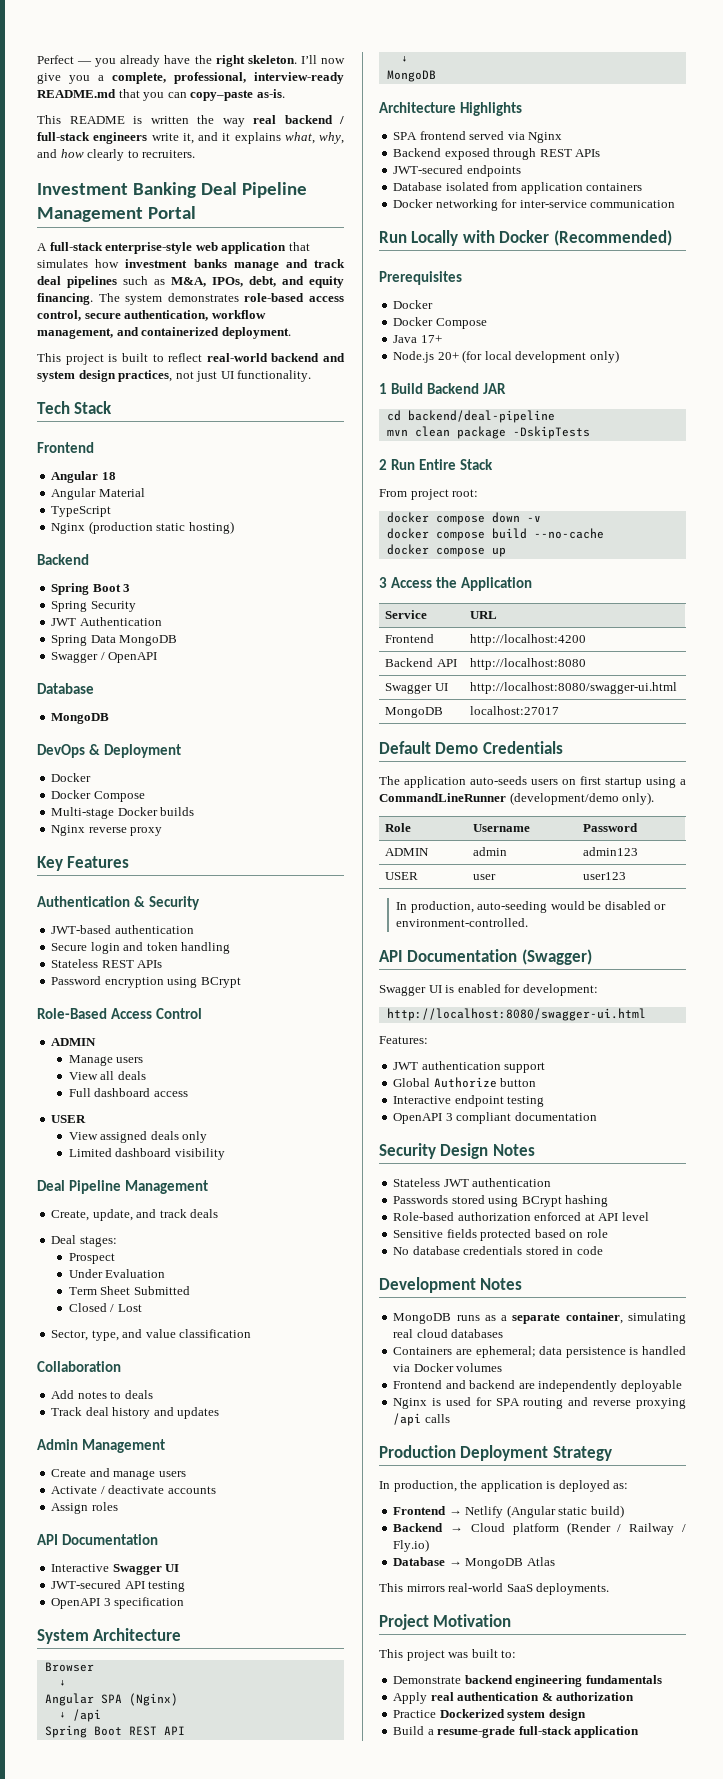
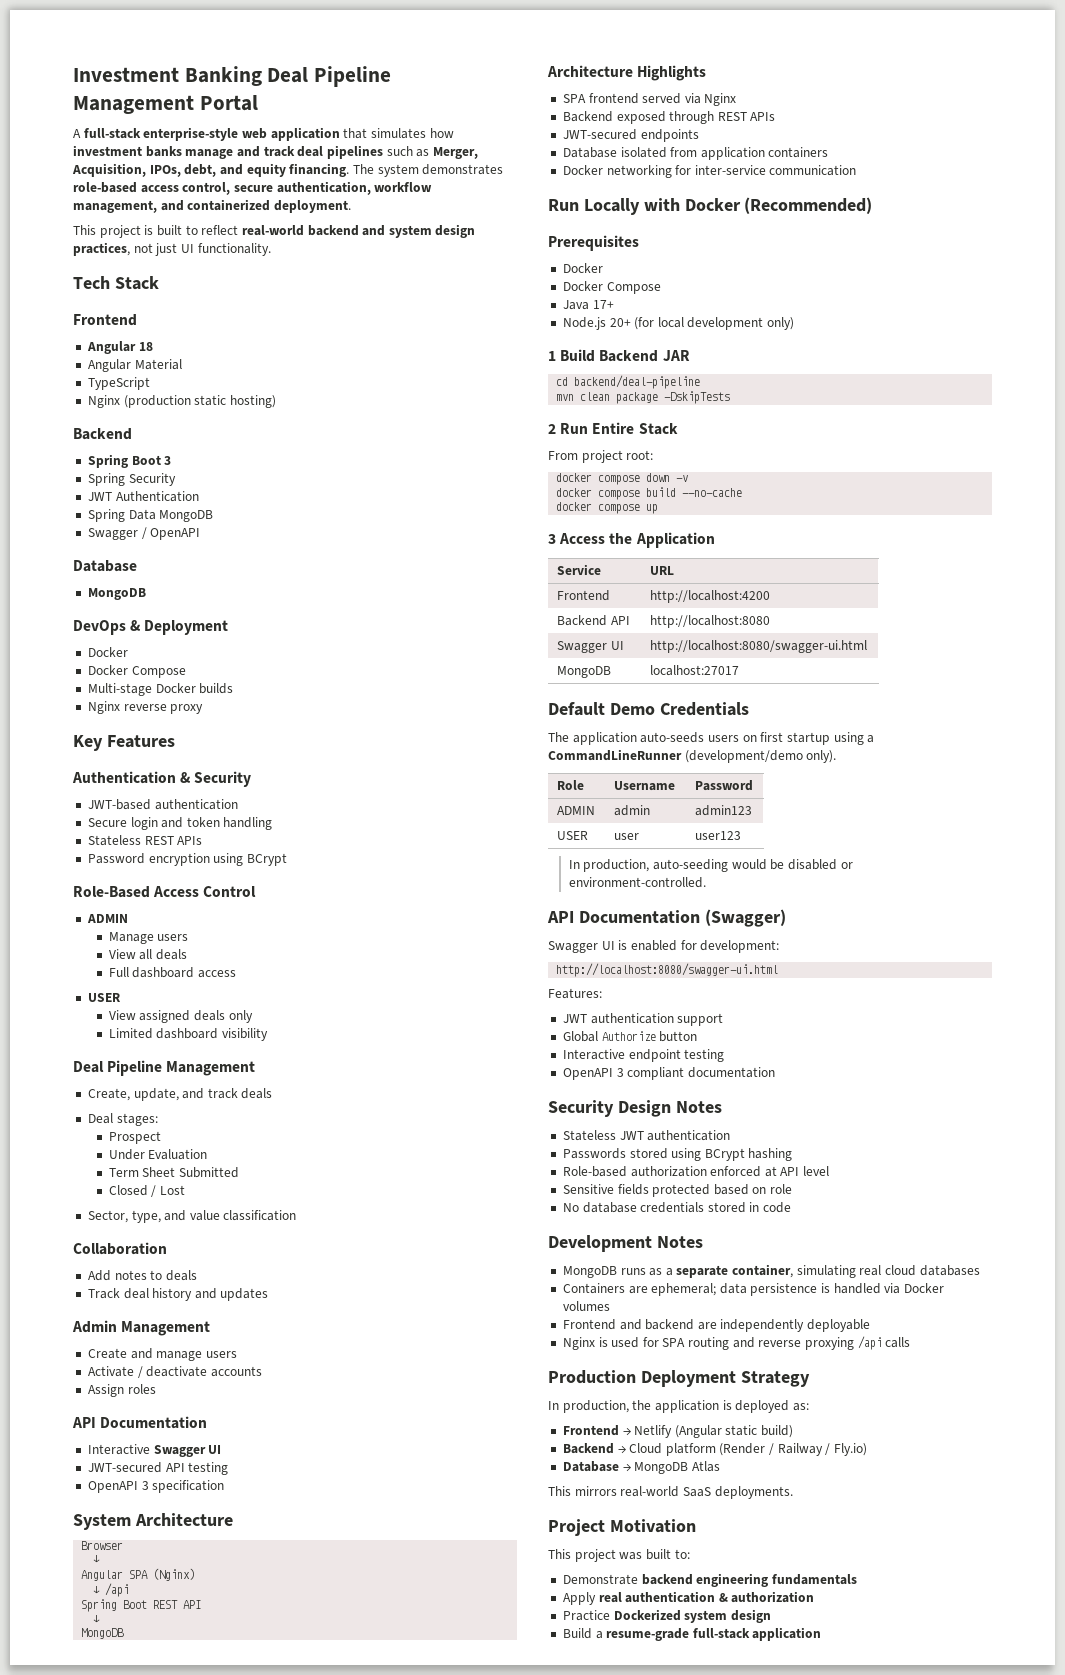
- Perfect — you already have the right skeleton. I’ll now give you a complete, professional, interview-ready README.md that you can copy–paste as-is.
- This README is written the way real backend / full-stack engineers write it, and it explains what, why, and how clearly to recruiters.
- A full-stack enterprise-style web application that simulates how investment banks manage and track deal pipelines such as M&A, IPOs, debt, and equity financing.
+ A full-stack enterprise-style web application that simulates how investment banks manage and track deal pipelines such as Merger, Acquisition, IPOs, debt, and equity financing.

